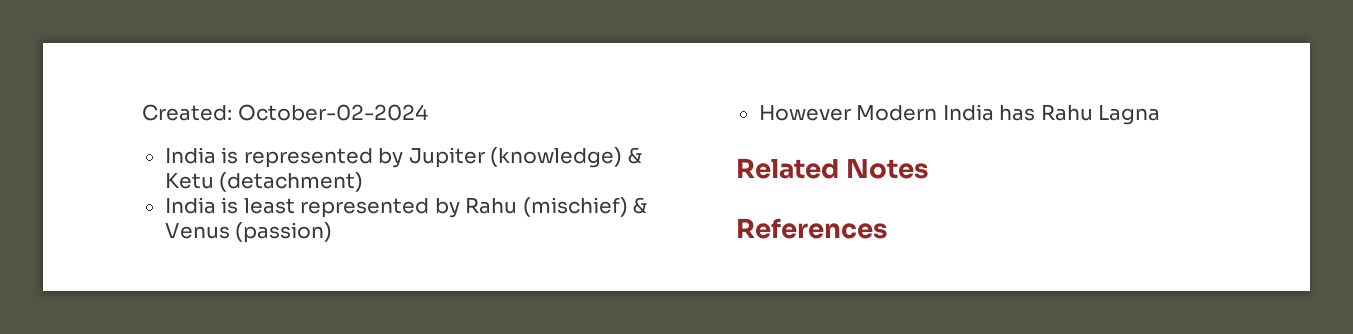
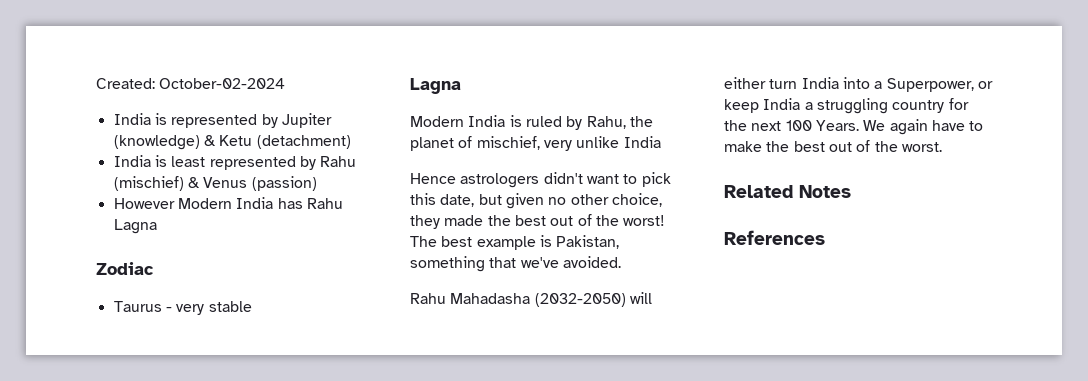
+ Zodiac
+ Taurus - very stable
+ Lagna
+ Modern India is ruled by Rahu, the planet of mischief, very unlike India
+ Hence astrologers didn't want to pick this date, but given no other choice, they made the best out of the worst! The best example is Pakistan, something that we've avoided.
+ Rahu Mahadasha (2032-2050) will either turn India into a Superpower, or keep India a struggling country for the next 100 Years. We again have to make the best out of the worst.

